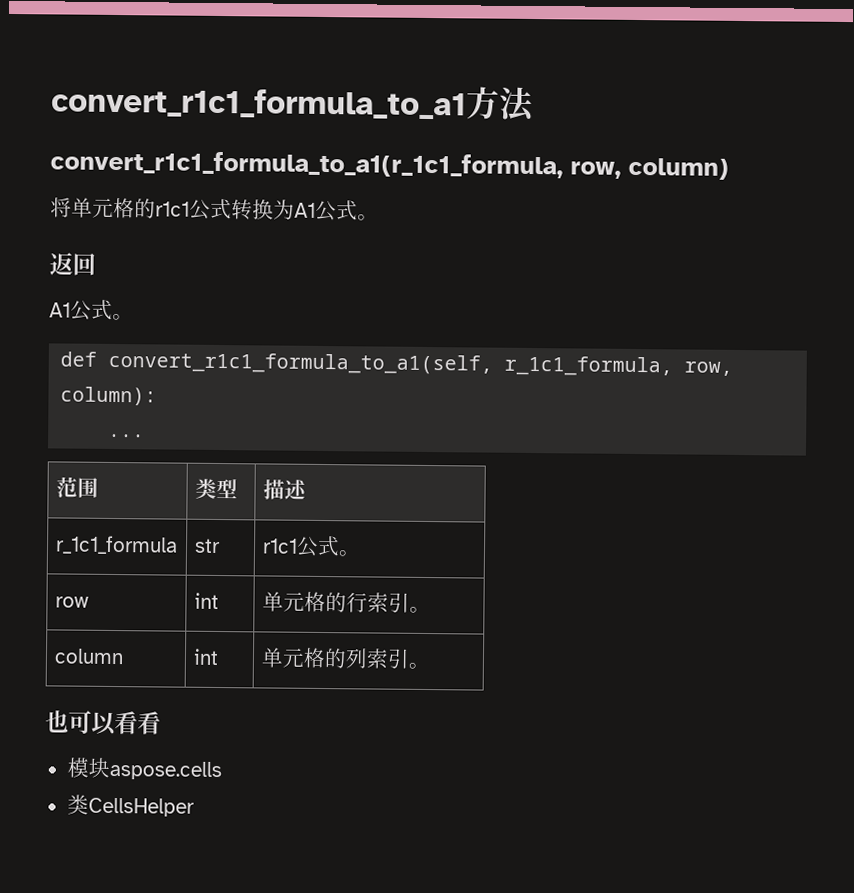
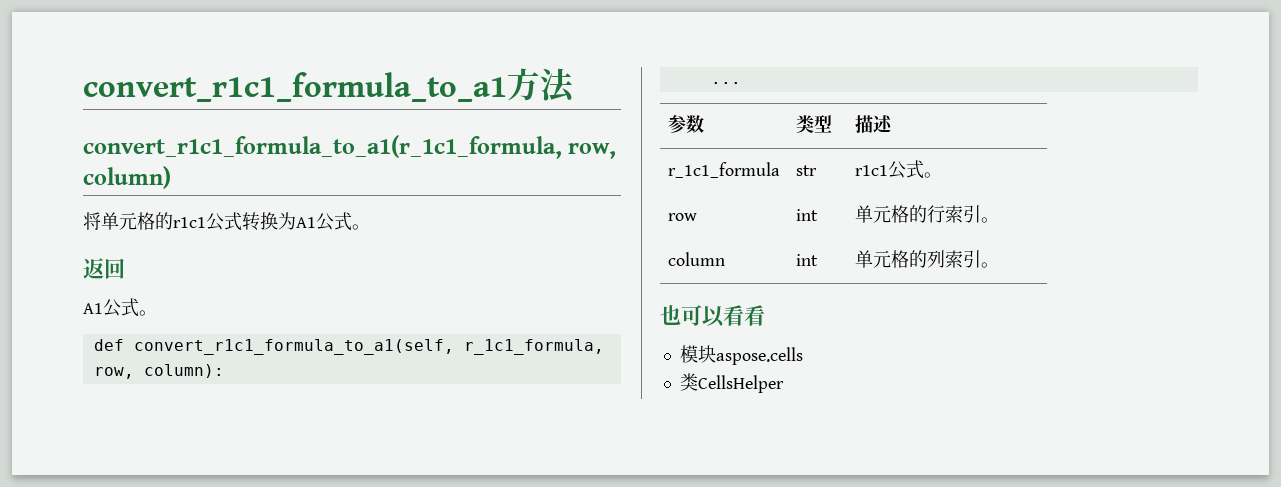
- 范围 | 类型 | 描述
+ 参数 | 类型 | 描述

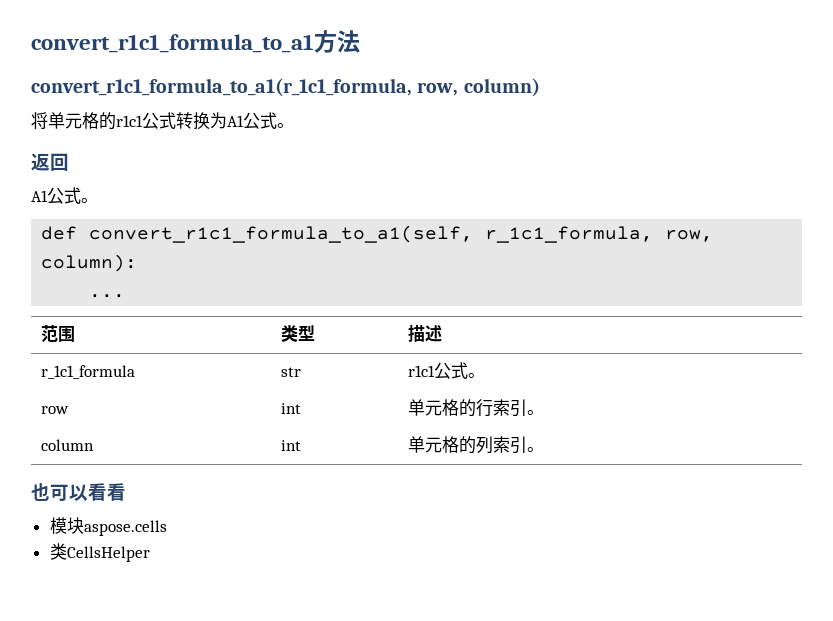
- 参数 | 类型 | 描述
+ 范围 | 类型 | 描述

